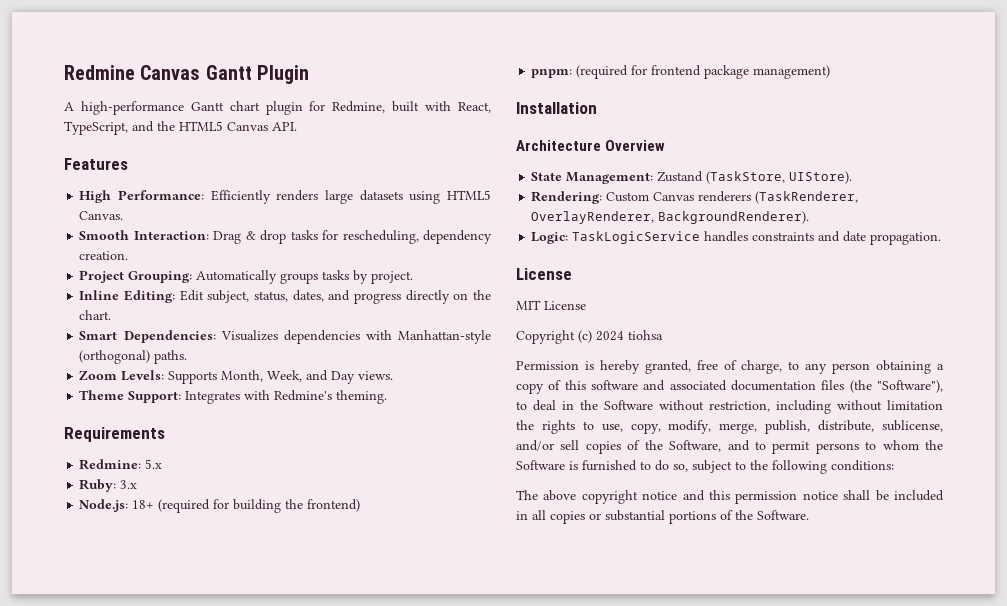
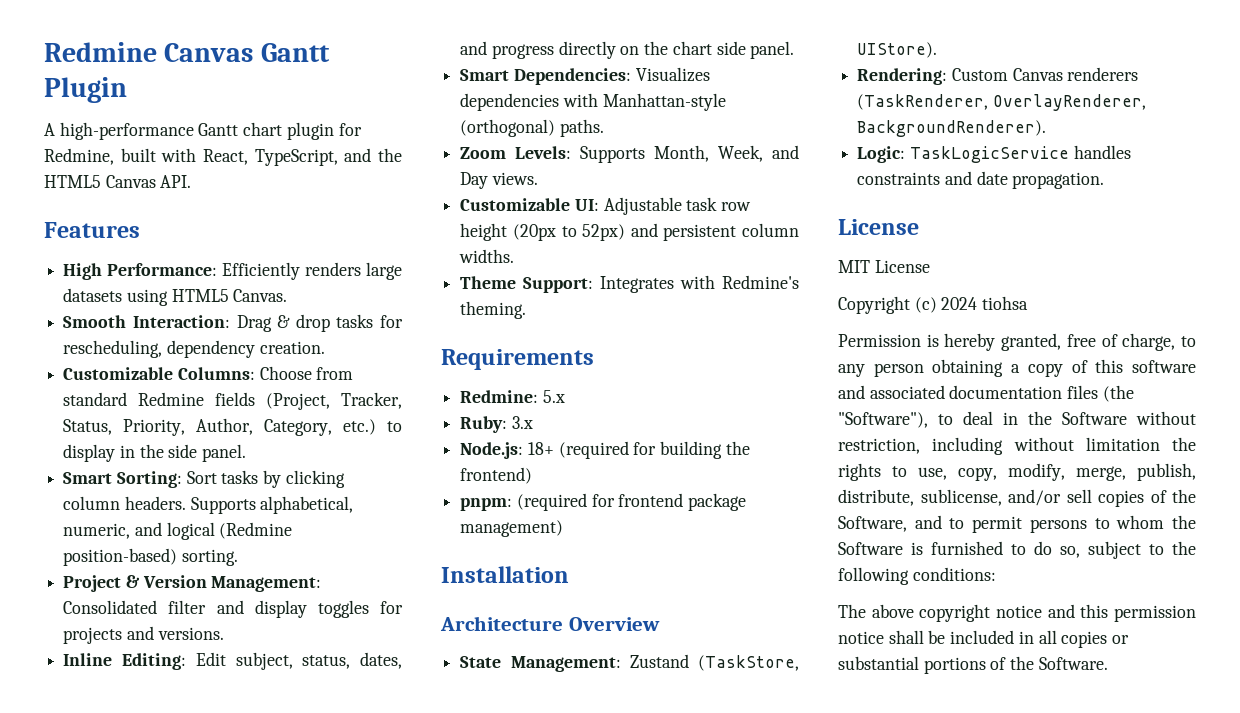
- Project Grouping: Automatically groups tasks by project.
+ Customizable Columns: Choose from standard Redmine fields (Project, Tracker, Status, Priority, Author, Category, etc.) to display in the side panel.
+ Smart Sorting: Sort tasks by clicking column headers. Supports alphabetical, numeric, and logical (Redmine position-based) sorting.
+ Project & Version Management: Consolidated filter and display toggles for projects and versions.
- Inline Editing: Edit subject, status, dates, and progress directly on the chart.
+ Inline Editing: Edit subject, status, dates, and progress directly on the chart side panel.
+ Customizable UI: Adjustable task row height (20px to 52px) and persistent column widths.

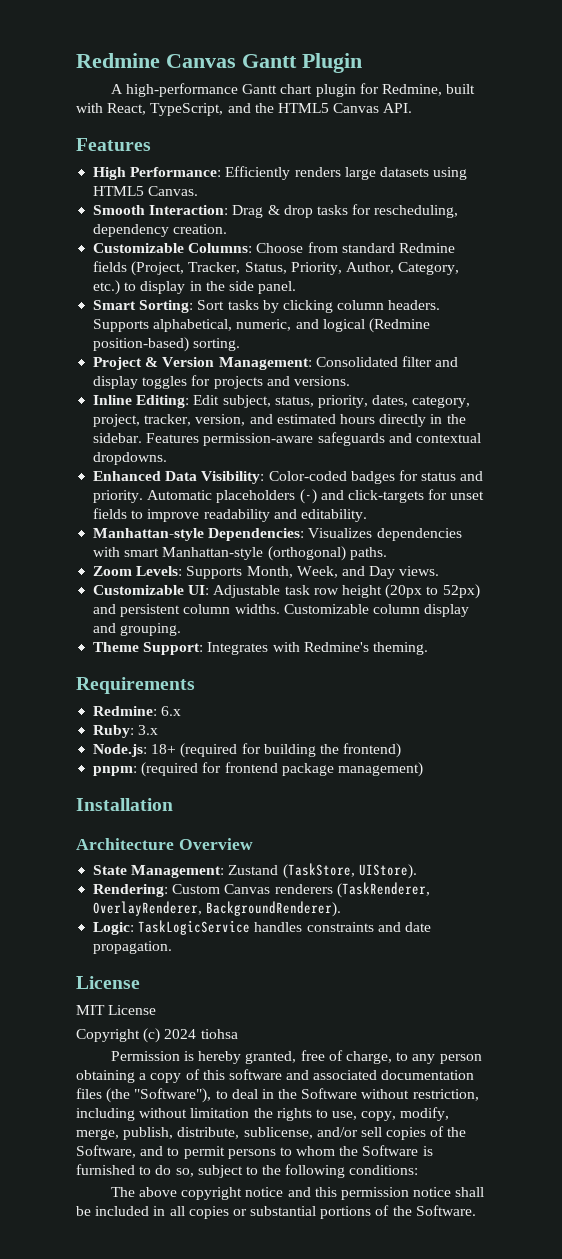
- Inline Editing: Edit subject, status, dates, and progress directly on the chart side panel.
- Smart Dependencies: Visualizes dependencies with Manhattan-style (orthogonal) paths.
+ Inline Editing: Edit subject, status, priority, dates, category, project, tracker, version, and estimated hours directly in the sidebar. Features permission-aware safeguards and contextual dropdowns.
+ Enhanced Data Visibility: Color-coded badges for status and priority. Automatic placeholders (-) and click-targets for unset fields to improve readability and editability.
+ Manhattan-style Dependencies: Visualizes dependencies with smart Manhattan-style (orthogonal) paths.
+ Customizable column display and grouping.
- Redmine: 5.x
+ Redmine: 6.x

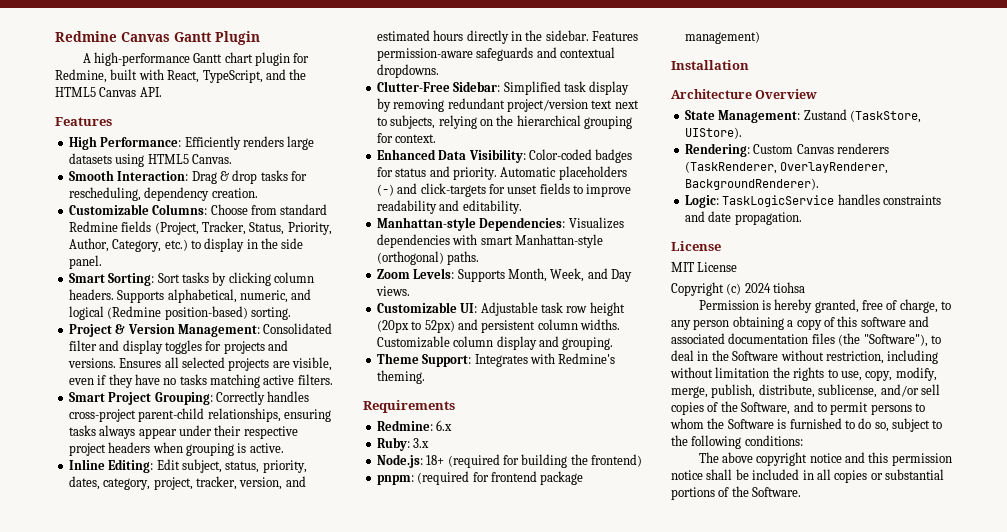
+ Ensures all selected projects are visible, even if they have no tasks matching active filters.
+ Smart Project Grouping: Correctly handles cross-project parent-child relationships, ensuring tasks always appear under their respective project headers when grouping is active.
+ Clutter-Free Sidebar: Simplified task display by removing redundant project/version text next to subjects, relying on the hierarchical grouping for context.

